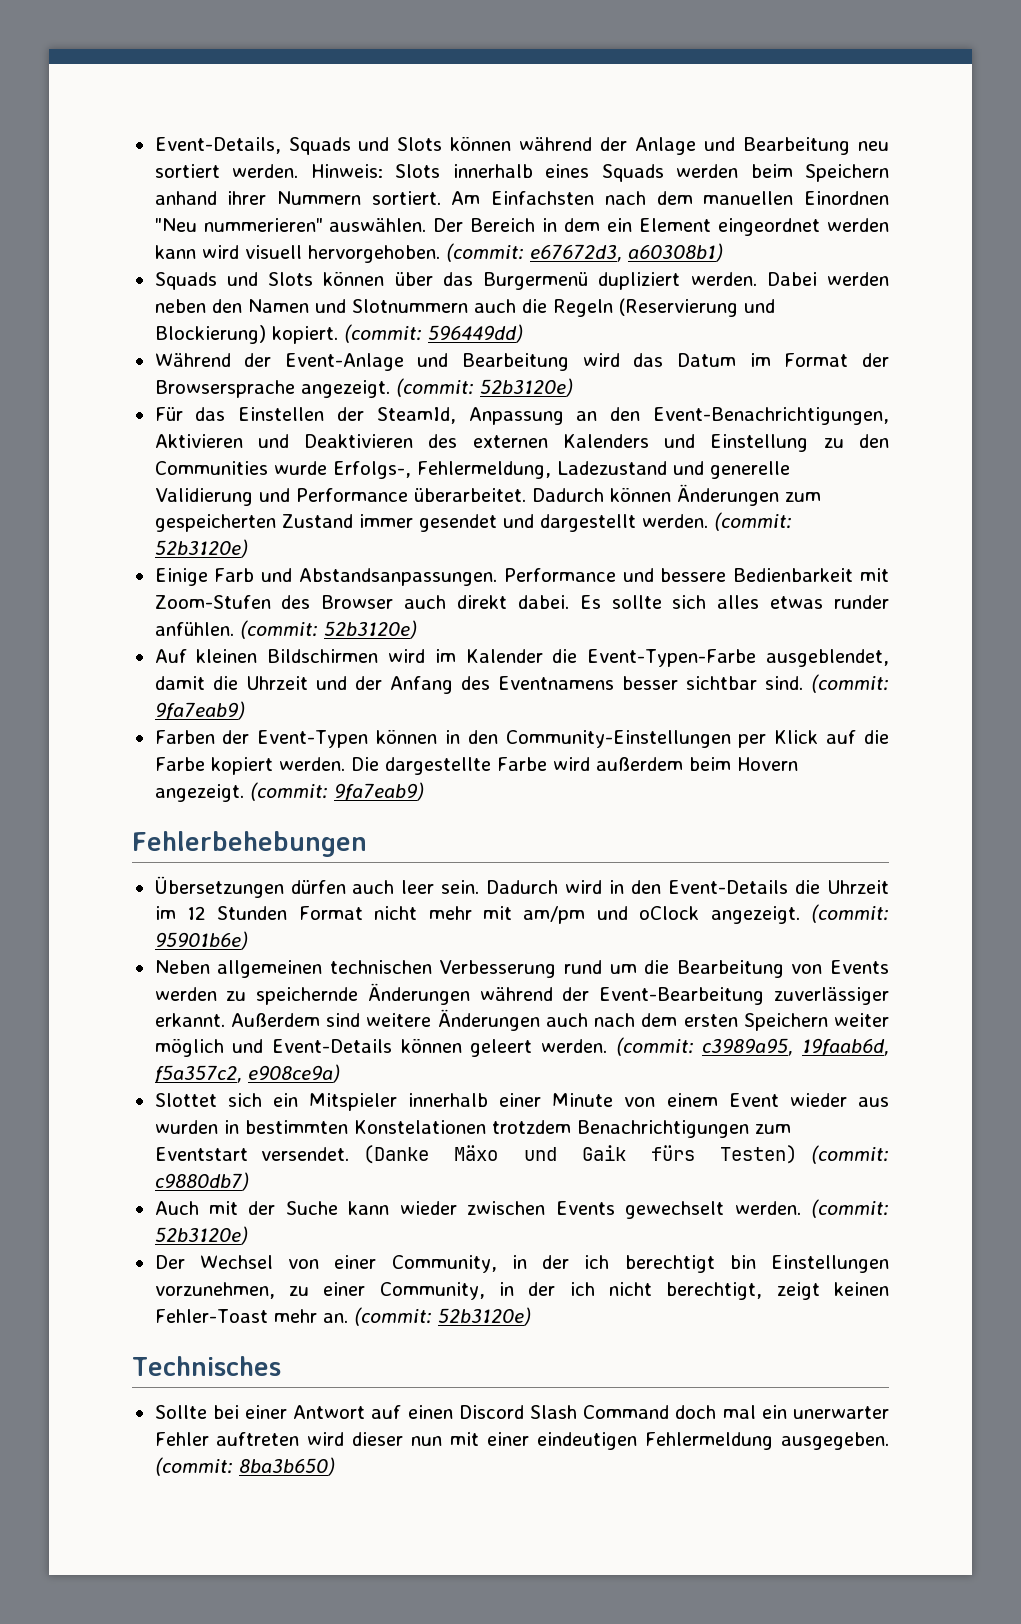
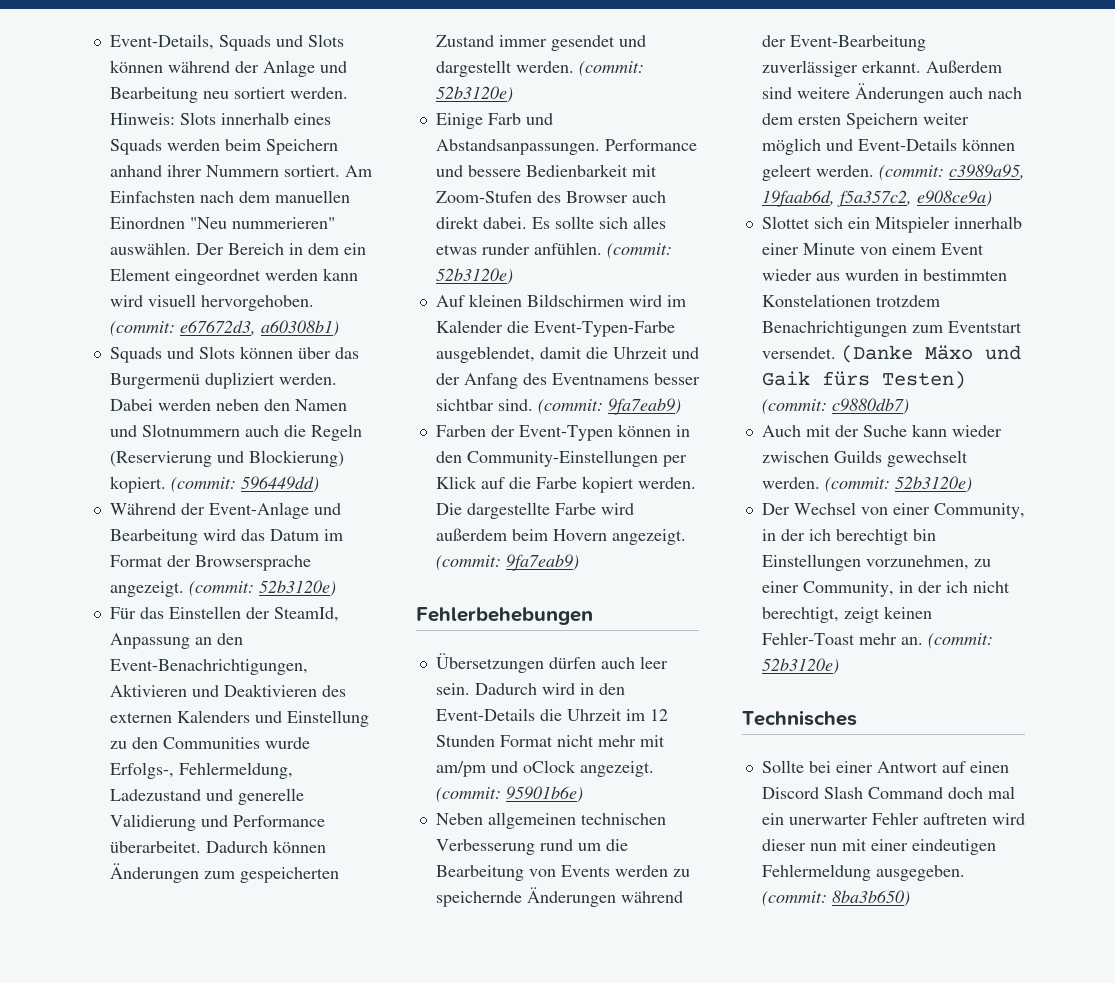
- Auch mit der Suche kann wieder zwischen Events gewechselt werden.
+ Auch mit der Suche kann wieder zwischen Guilds gewechselt werden.

